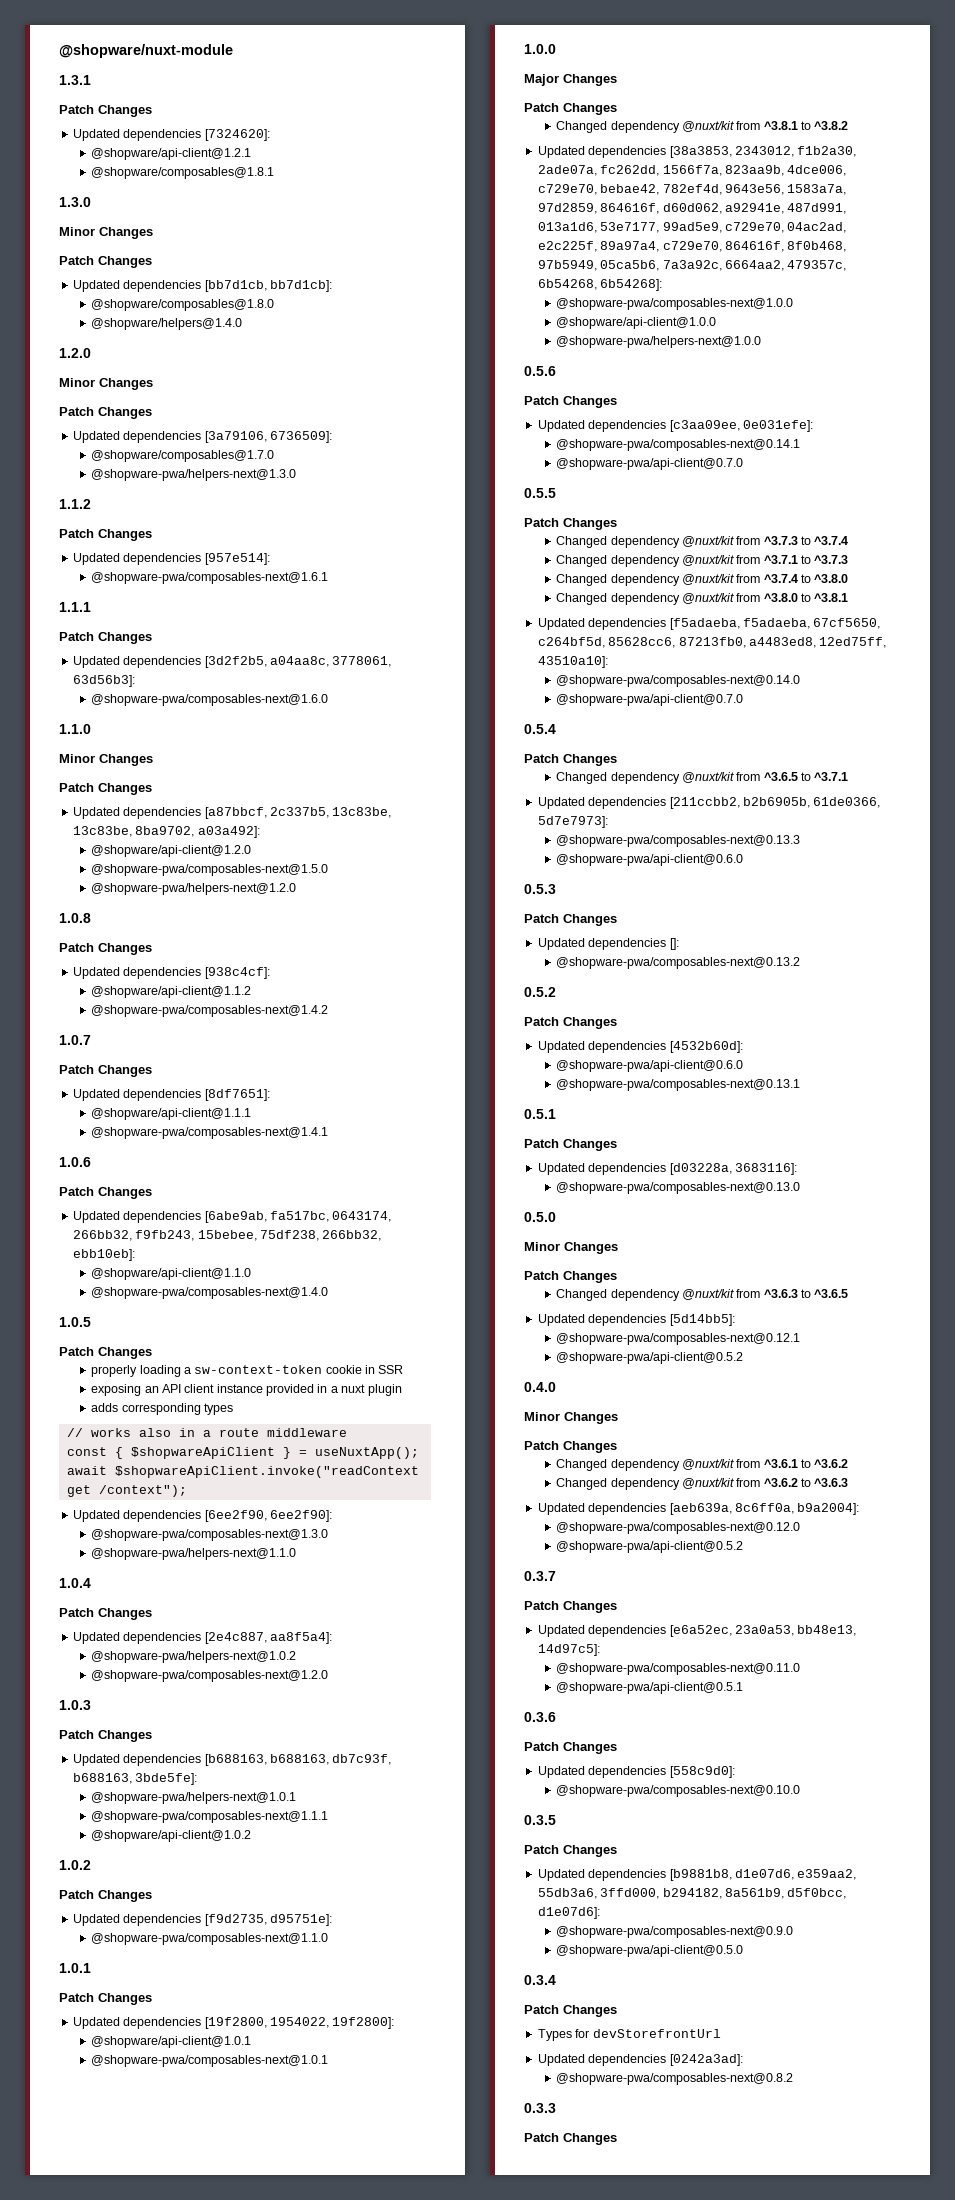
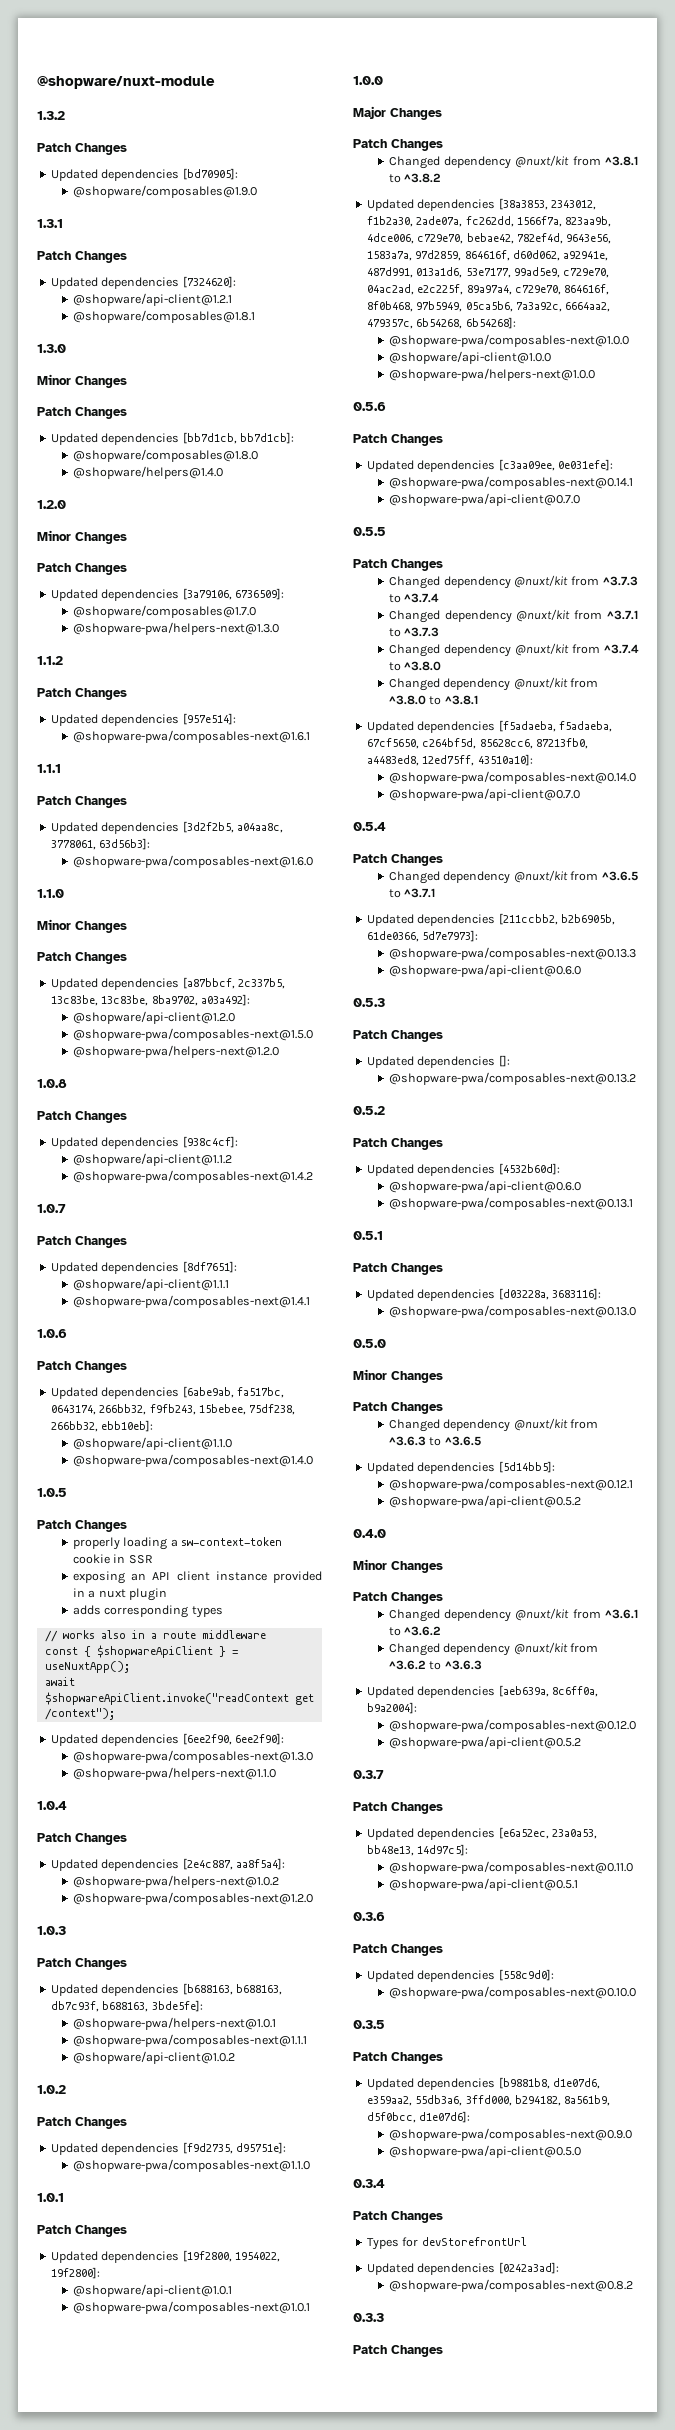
+ 1.3.2
+ Patch Changes
+ Updated dependencies [bd70905]:
+ @shopware/composables@1.9.0

